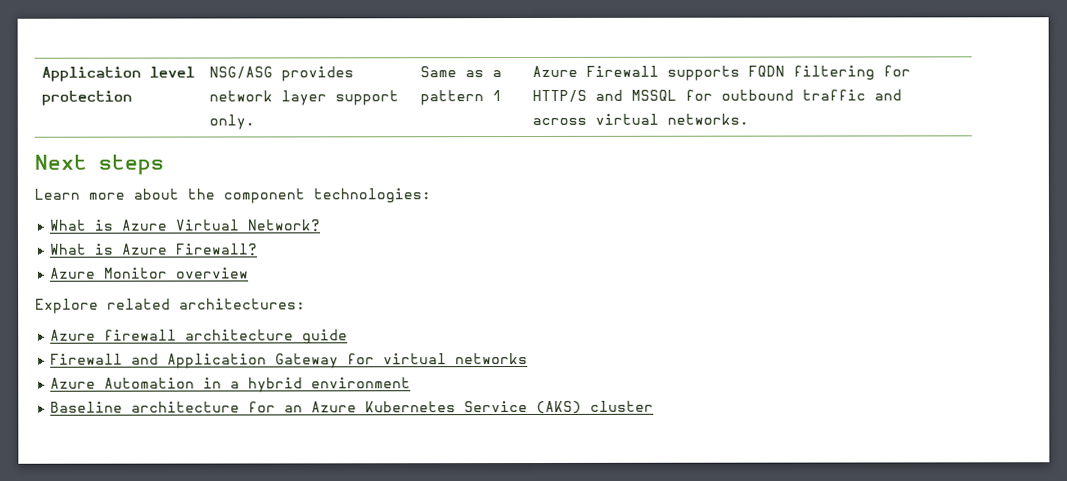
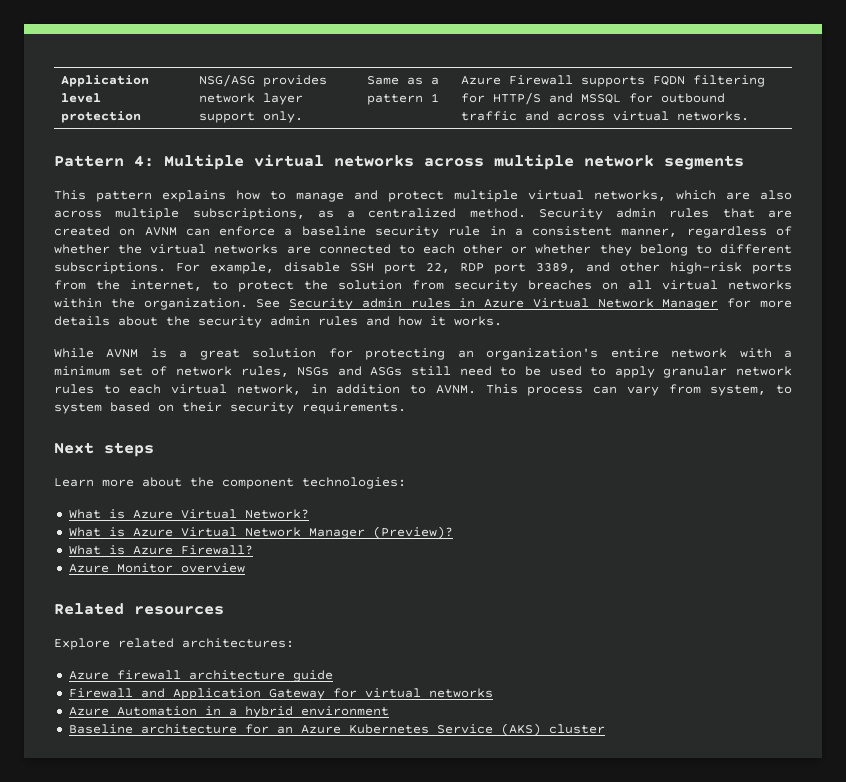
+ Pattern 4: Multiple virtual networks across multiple network segments
+ This pattern explains how to manage and protect multiple virtual networks, which are also across multiple subscriptions, as a centralized method. Security admin rules that are created on AVNM can enforce a baseline security rule in a consistent manner, regardless of whether the virtual networks are connected to each other or whether they belong to different subscriptions. For example, disable SSH port 22, RDP port 3389, and other high-risk ports from the internet, to protect the solution from security breaches on all virtual networks within the organization. See Security admin rules in Azure Virtual Network Manager for more details about the security admin rules and how it works.
+ While AVNM is a great solution for protecting an organization's entire network with a minimum set of network rules, NSGs and ASGs still need to be used to apply granular network rules to each virtual network, in addition to AVNM. This process can vary from system, to system based on their security requirements.
+ What is Azure Virtual Network Manager (Preview)?
+ Related resources

